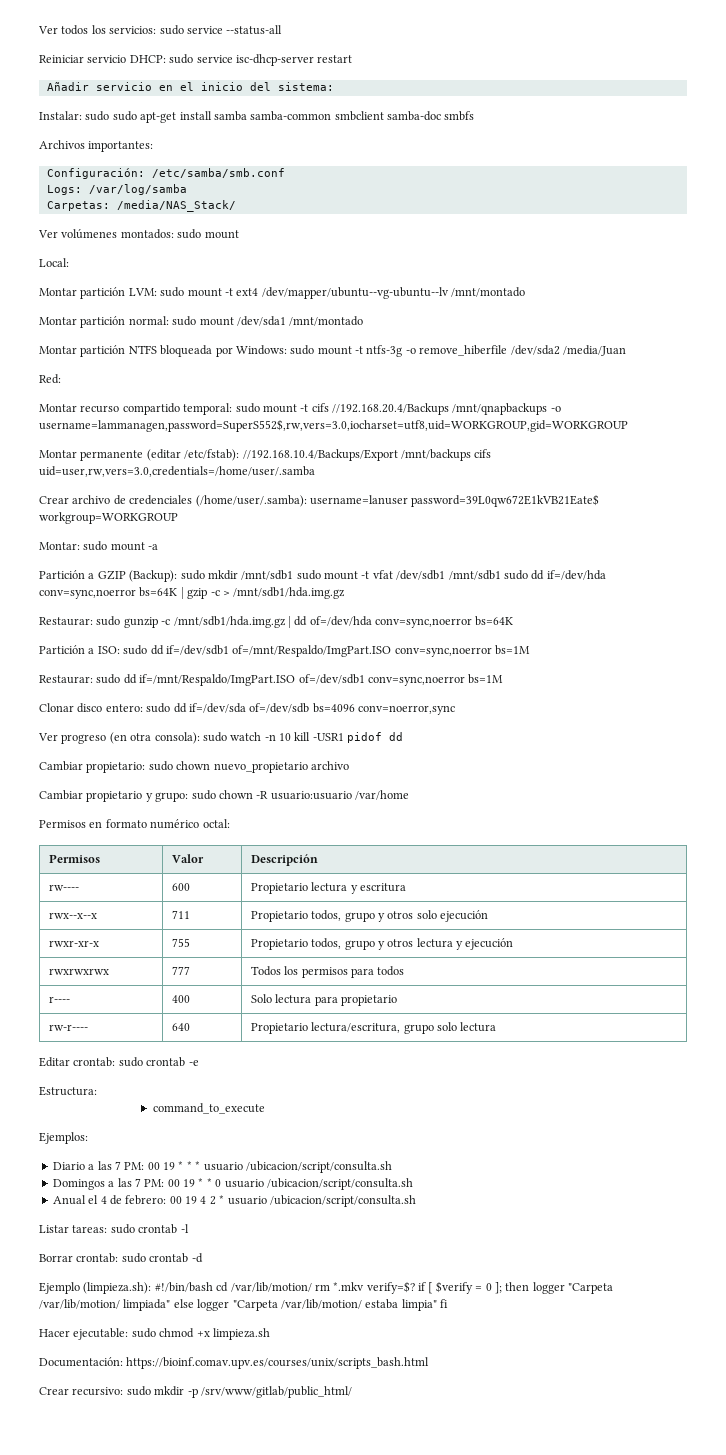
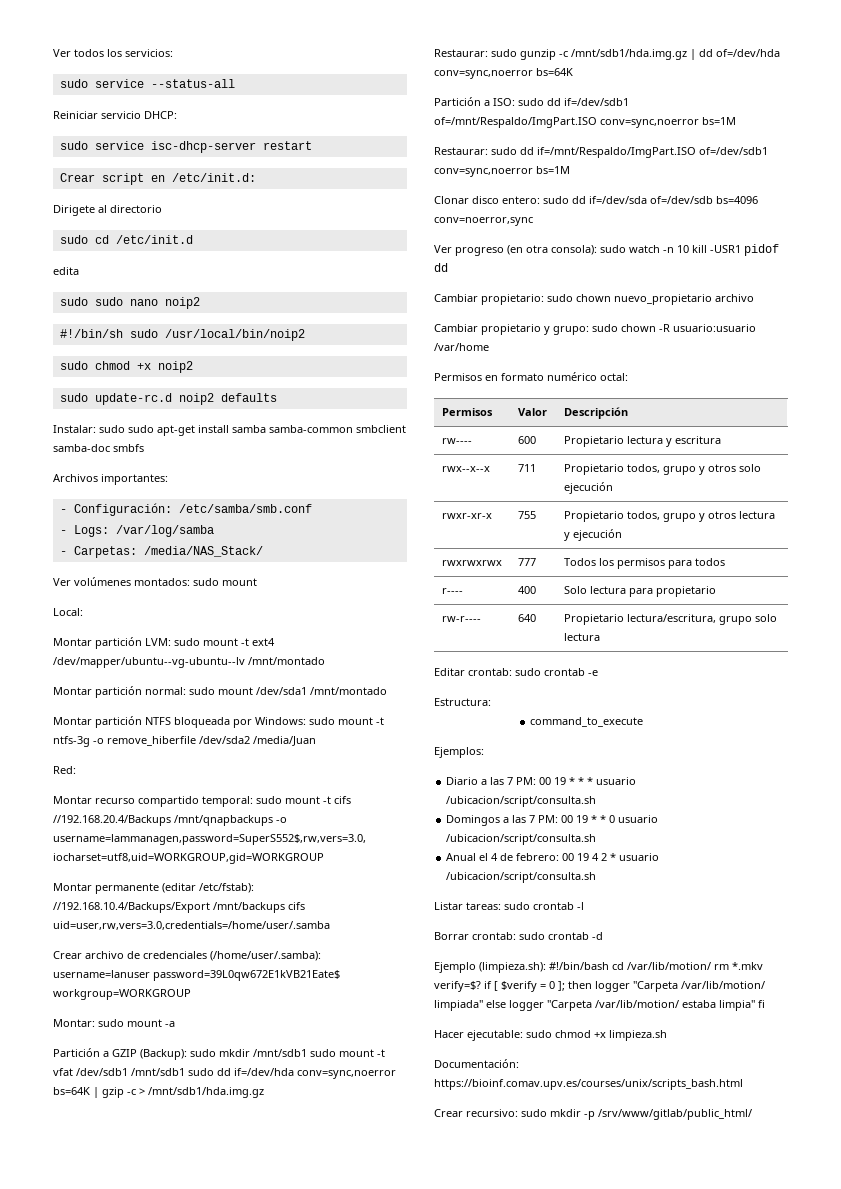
- Ver todos los servicios: sudo service --status-all
+ Ver todos los servicios:
+ sudo service --status-all
- Reiniciar servicio DHCP: sudo service isc-dhcp-server restart
+ Reiniciar servicio DHCP:
+ sudo service isc-dhcp-server restart
- Añadir servicio en el inicio del sistema:
+ Crear script en /etc/init.d:
+ Dirigete al directorio
+ sudo cd /etc/init.d
+ edita
+ sudo sudo nano noip2
+ #!/bin/sh sudo /usr/local/bin/noip2
+ sudo chmod +x noip2
+ sudo update-rc.d noip2 defaults
- Configuración: /etc/samba/smb.conf
+ - Configuración: /etc/samba/smb.conf
- Logs: /var/log/samba
+ - Logs: /var/log/samba
- Carpetas: /media/NAS_Stack/
+ - Carpetas: /media/NAS_Stack/

